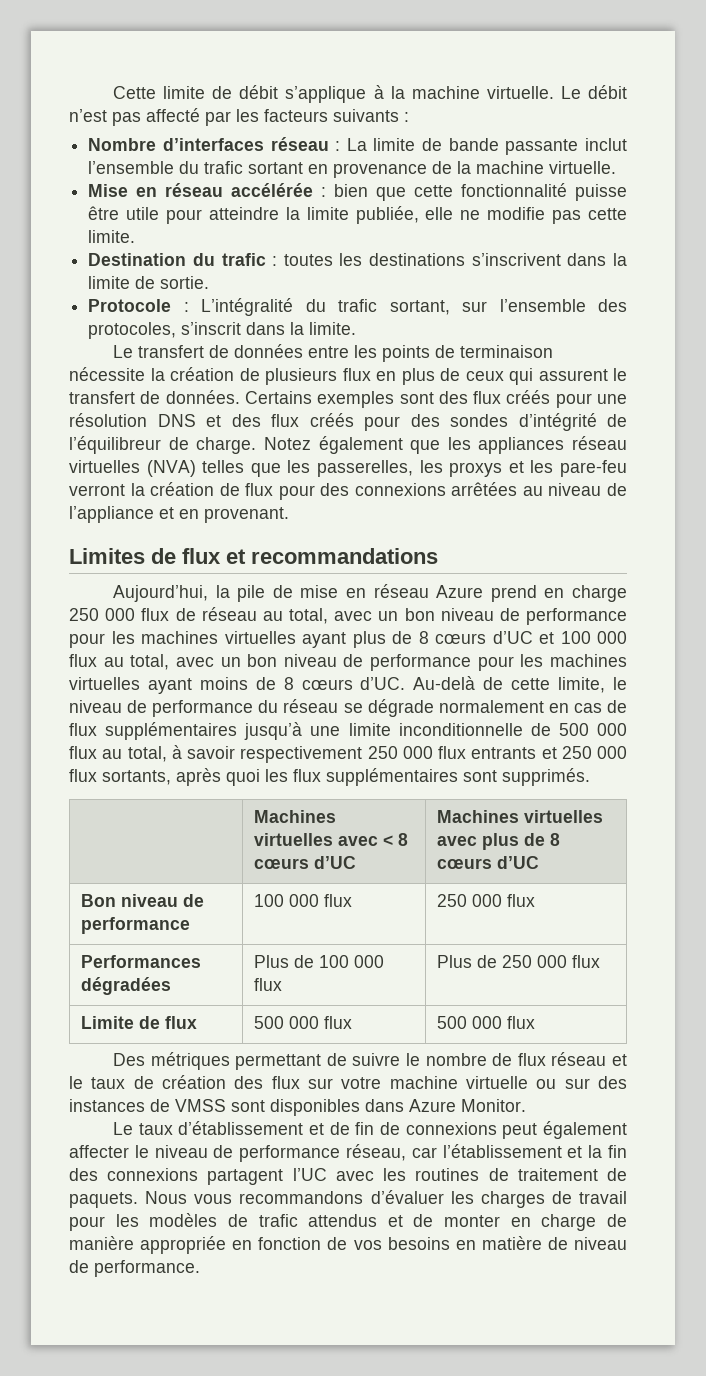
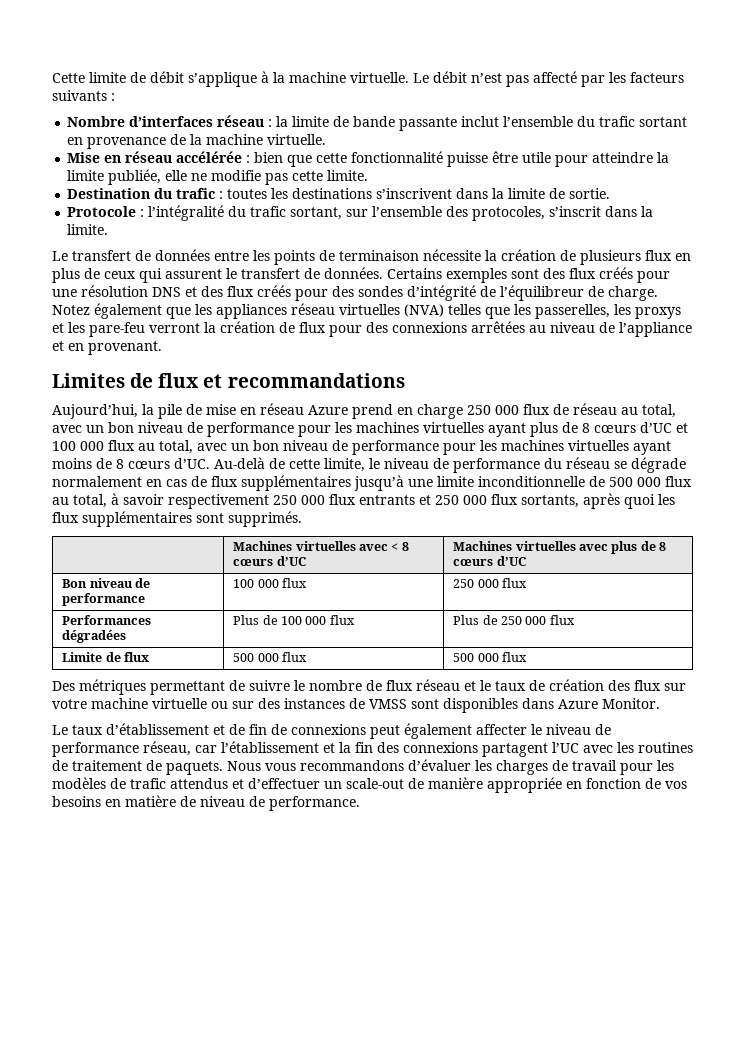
- Nombre d’interfaces réseau : La limite de bande passante inclut l’ensemble du trafic sortant en provenance de la machine virtuelle.
+ Nombre d’interfaces réseau : la limite de bande passante inclut l’ensemble du trafic sortant en provenance de la machine virtuelle.
- Protocole : L’intégralité du trafic sortant, sur l’ensemble des protocoles, s’inscrit dans la limite.
+ Protocole : l’intégralité du trafic sortant, sur l’ensemble des protocoles, s’inscrit dans la limite.
- Nous vous recommandons d’évaluer les charges de travail pour les modèles de trafic attendus et de monter en charge de manière appropriée en fonction de vos besoins en matière de niveau de performance.
+ Nous vous recommandons d’évaluer les charges de travail pour les modèles de trafic attendus et d’effectuer un scale-out de manière appropriée en fonction de vos besoins en matière de niveau de performance.

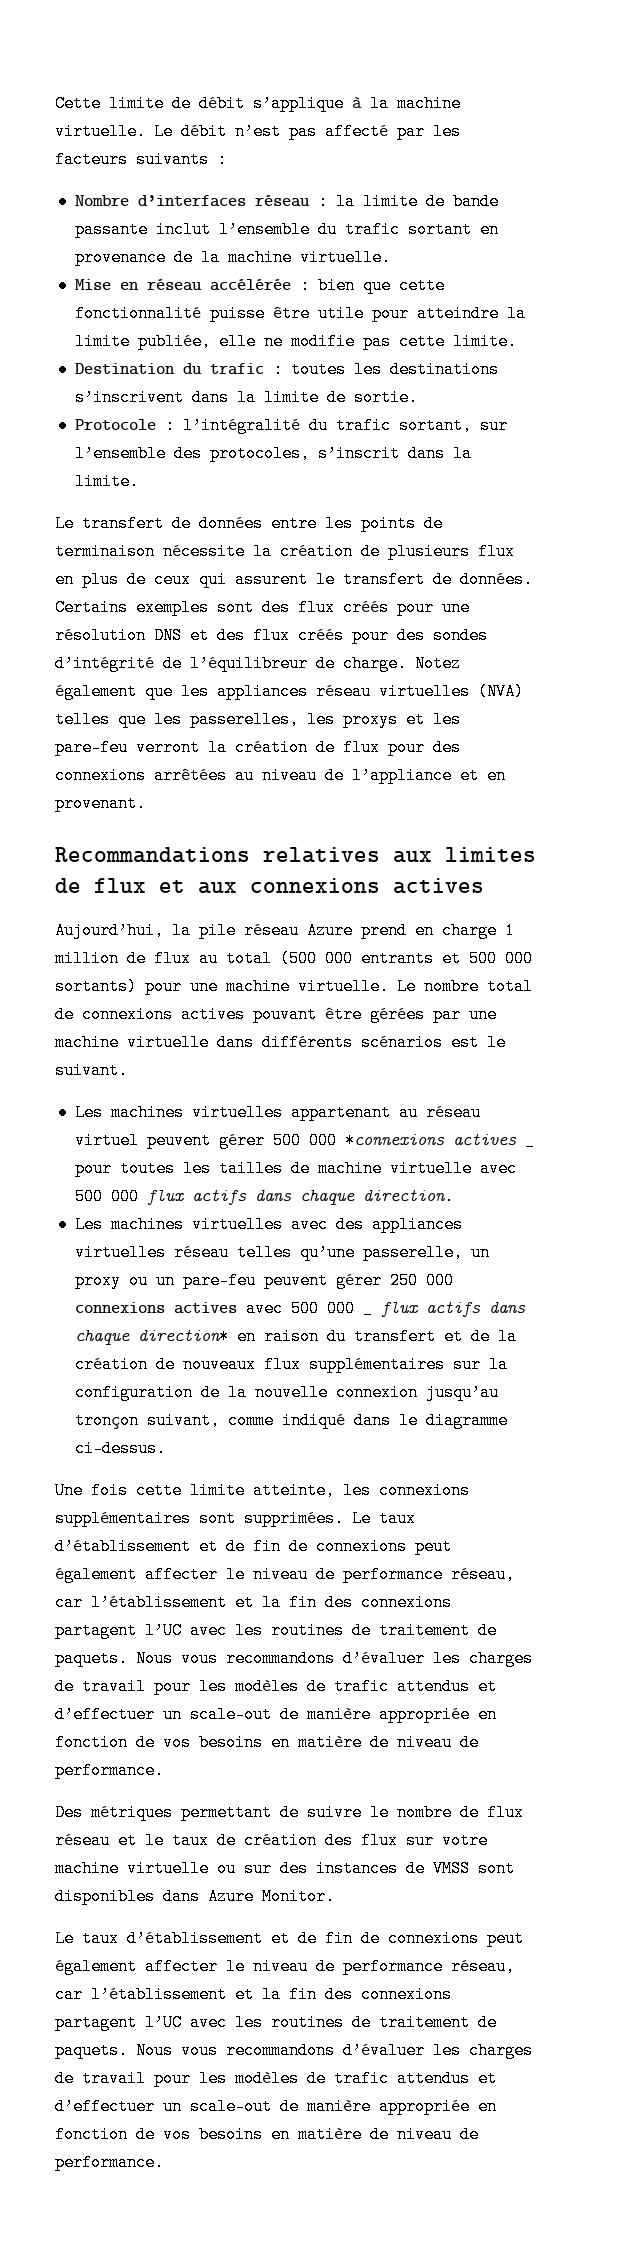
- Limites de flux et recommandations
+ Recommandations relatives aux limites de flux et aux connexions actives
- Aujourd’hui, la pile de mise en réseau Azure prend en charge 250 000 flux de réseau au total, avec un bon niveau de performance pour les machines virtuelles ayant plus de 8 cœurs d’UC et 100 000 flux au total, avec un bon niveau de performance pour les machines virtuelles ayant moins de 8 cœurs d’UC. Au-delà de cette limite, le niveau de performance du réseau se dégrade normalement en cas de flux supplémentaires jusqu’à une limite inconditionnelle de 500 000 flux au total, à savoir respectivement 250 000 flux entrants et 250 000 flux sortants, après quoi les flux supplémentaires sont supprimés.
- | Machines virtuelles avec < 8 cœurs d’UC | Machines virtuelles avec plus de 8 cœurs d’UC
- Bon niveau de performance | 100 000 flux | 250 000 flux
- Performances dégradées | Plus de 100 000 flux | Plus de 250 000 flux
- Limite de flux | 500 000 flux | 500 000 flux
+ Aujourd’hui, la pile réseau Azure prend en charge 1 million de flux au total (500 000 entrants et 500 000 sortants) pour une machine virtuelle. Le nombre total de connexions actives pouvant être gérées par une machine virtuelle dans différents scénarios est le suivant.
+ Les machines virtuelles appartenant au réseau virtuel peuvent gérer 500 000 *connexions actives _ pour toutes les tailles de machine virtuelle avec 500 000 flux actifs dans chaque direction.
+ Les machines virtuelles avec des appliances virtuelles réseau telles qu’une passerelle, un proxy ou un pare-feu peuvent gérer 250 000 connexions actives avec 500 000 _ flux actifs dans chaque direction* en raison du transfert et de la création de nouveaux flux supplémentaires sur la configuration de la nouvelle connexion jusqu’au tronçon suivant, comme indiqué dans le diagramme ci-dessus.
+ Une fois cette limite atteinte, les connexions supplémentaires sont supprimées. Le taux d’établissement et de fin de connexions peut également affecter le niveau de performance réseau, car l’établissement et la fin des connexions partagent l’UC avec les routines de traitement de paquets. Nous vous recommandons d’évaluer les charges de travail pour les modèles de trafic attendus et d’effectuer un scale-out de manière appropriée en fonction de vos besoins en matière de niveau de performance.

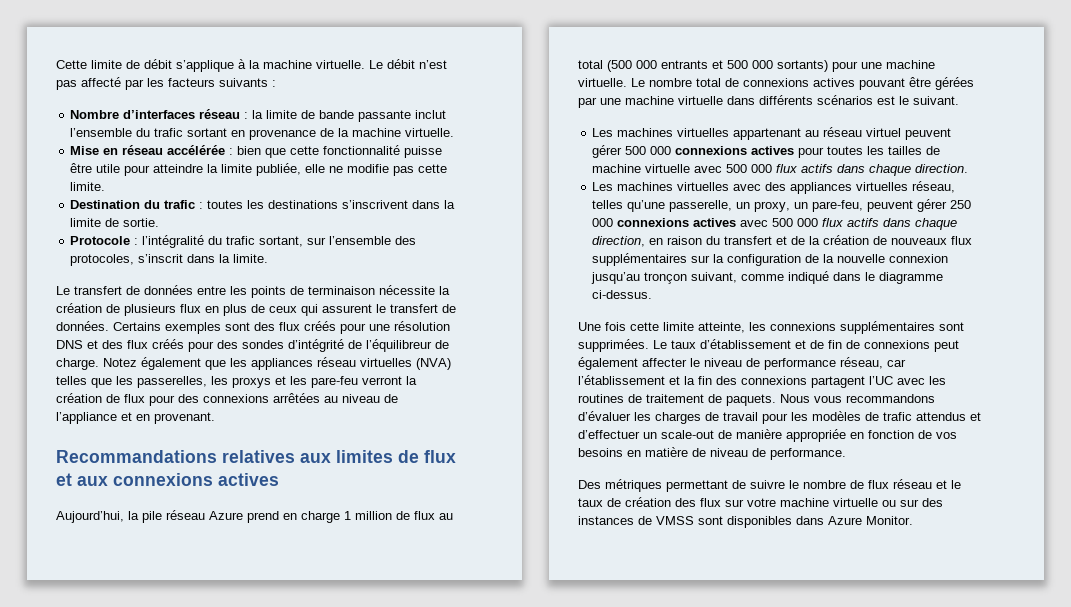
- Les machines virtuelles appartenant au réseau virtuel peuvent gérer 500 000 *connexions actives _ pour toutes les tailles de machine virtuelle avec 500 000 flux actifs dans chaque direction.
+ Les machines virtuelles appartenant au réseau virtuel peuvent gérer 500 000 connexions actives pour toutes les tailles de machine virtuelle avec 500 000 flux actifs dans chaque direction.
- Les machines virtuelles avec des appliances virtuelles réseau telles qu’une passerelle, un proxy ou un pare-feu peuvent gérer 250 000 connexions actives avec 500 000 _ flux actifs dans chaque direction* en raison du transfert et de la création de nouveaux flux supplémentaires sur la configuration de la nouvelle connexion jusqu’au tronçon suivant, comme indiqué dans le diagramme ci-dessus.
+ Les machines virtuelles avec des appliances virtuelles réseau, telles qu’une passerelle, un proxy, un pare-feu, peuvent gérer 250 000 connexions actives avec 500 000 flux actifs dans chaque direction, en raison du transfert et de la création de nouveaux flux supplémentaires sur la configuration de la nouvelle connexion jusqu’au tronçon suivant, comme indiqué dans le diagramme ci-dessus.
  Des métriques permettant de suivre le nombre de flux réseau et le taux de création des flux sur votre machine virtuelle ou sur des instances de VMSS sont disponibles dans Azure Monitor.
- Le taux d’établissement et de fin de connexions peut également affecter le niveau de performance réseau, car l’établissement et la fin des connexions partagent l’UC avec les routines de traitement de paquets. Nous vous recommandons d’évaluer les charges de travail pour les modèles de trafic attendus et d’effectuer un scale-out de manière appropriée en fonction de vos besoins en matière de niveau de performance.

